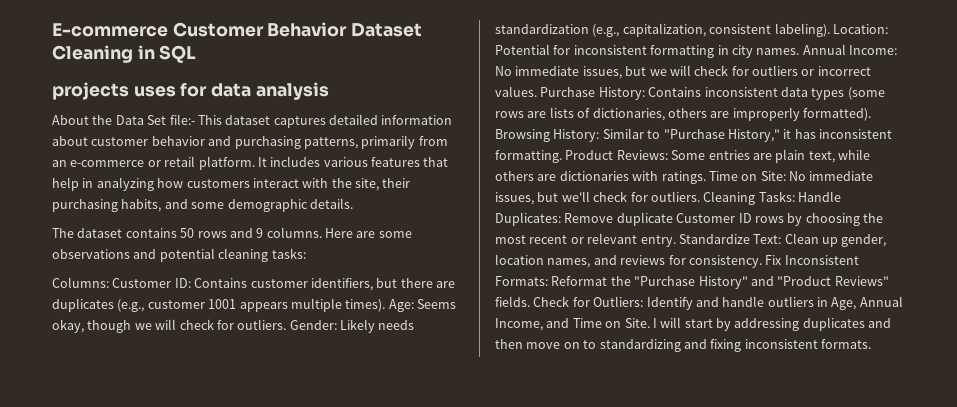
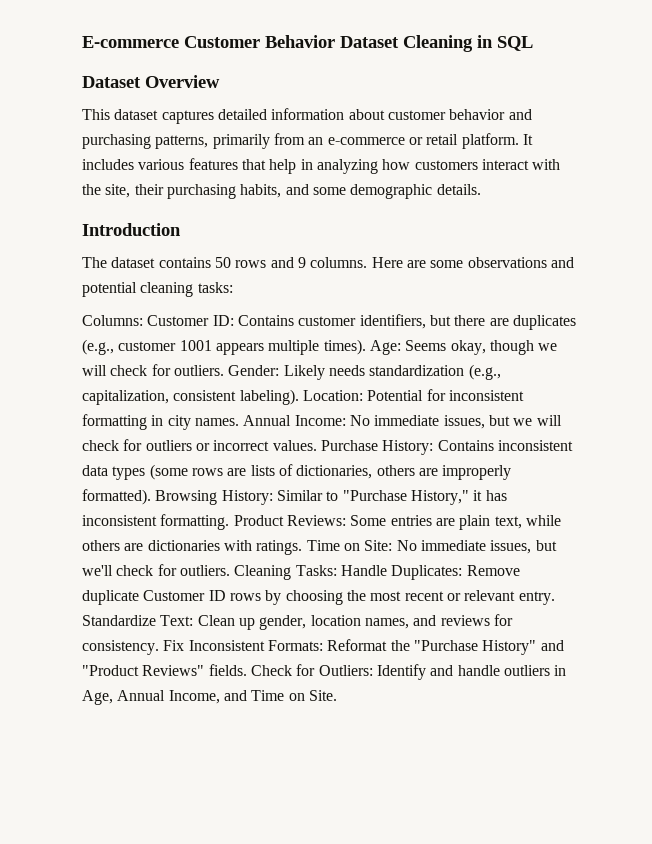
- projects uses for data analysis
- About the Data Set file:- This dataset captures detailed information about customer behavior and purchasing patterns, primarily from an e-commerce or retail platform.
+ Dataset Overview
+ This dataset captures detailed information about customer behavior and purchasing patterns, primarily from an e-commerce or retail platform.
+ Introduction
- I will start by addressing duplicates and then move on to standardizing and fixing inconsistent formats.

